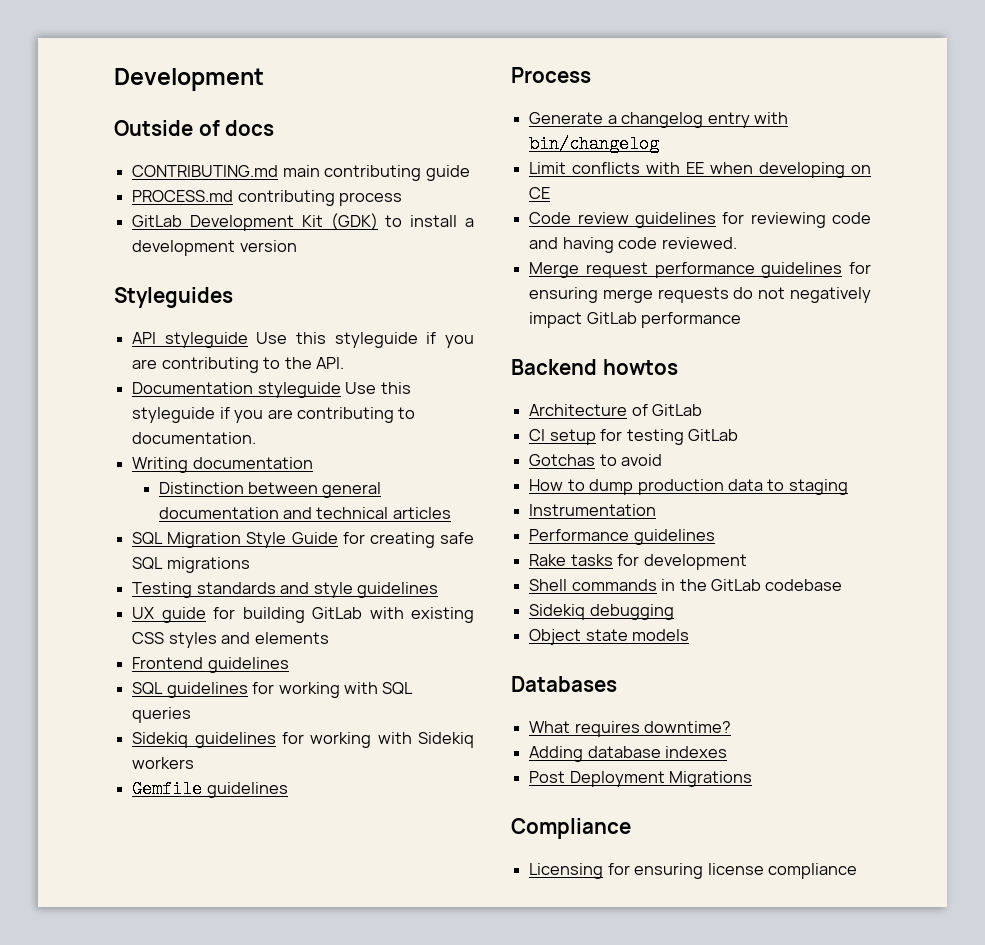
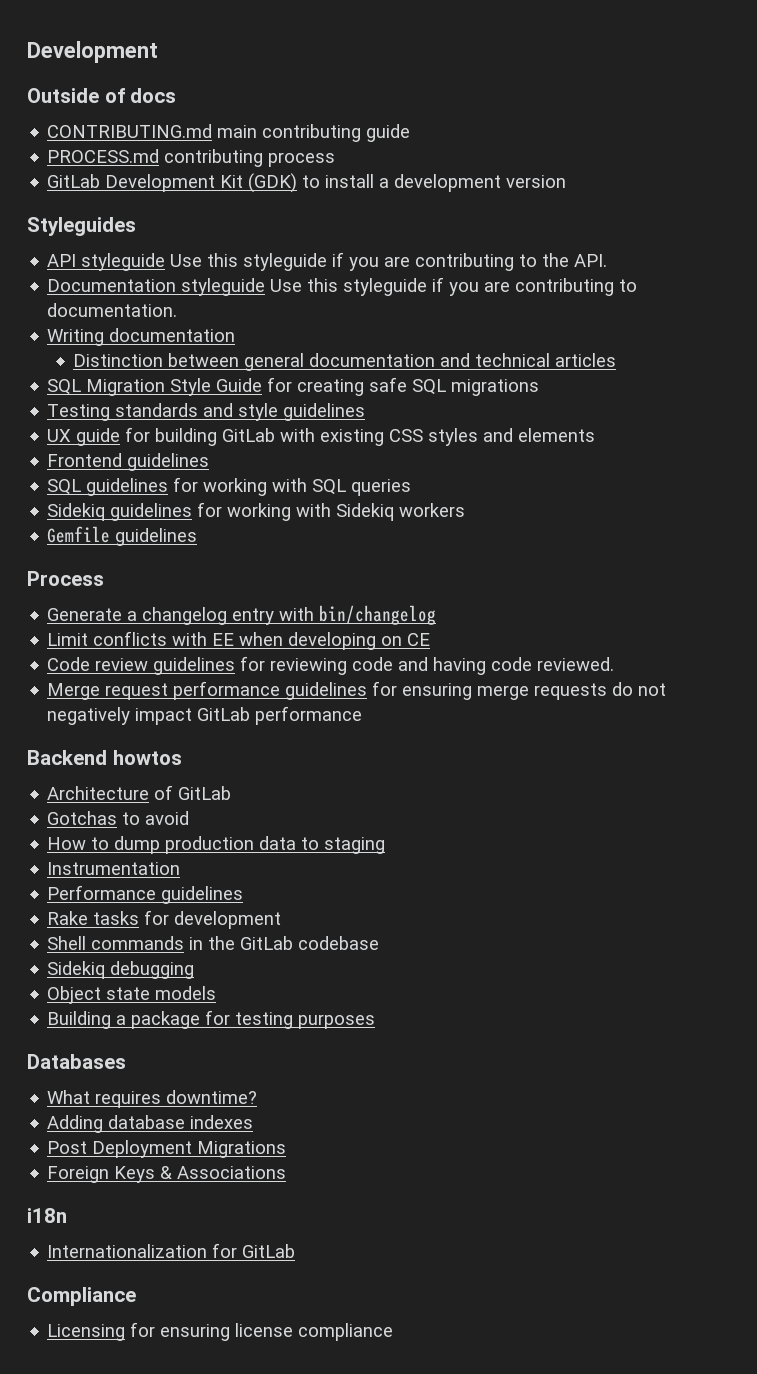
- CI setup for testing GitLab
+ Building a package for testing purposes
+ Foreign Keys & Associations
+ i18n
+ Internationalization for GitLab

